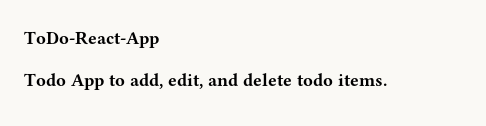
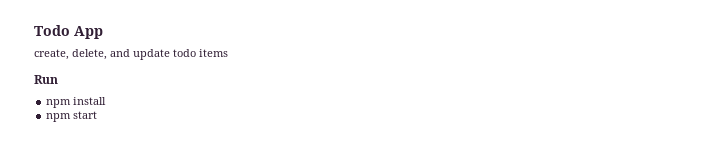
- ToDo-React-App
- Todo App to add, edit, and delete todo items.
+ Todo App
+ create, delete, and update todo items
+ Run
+ npm install
+ npm start

